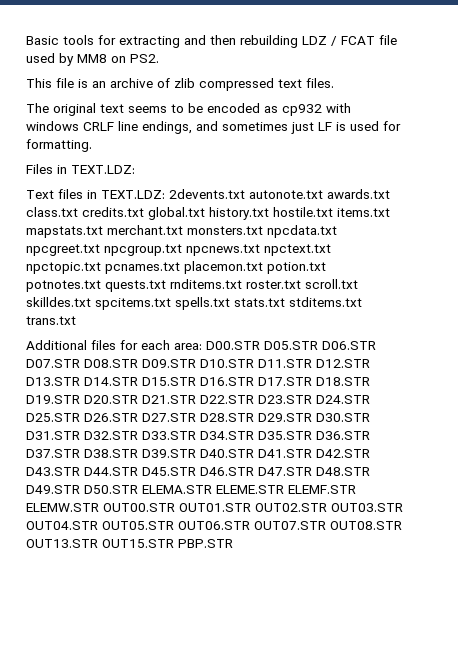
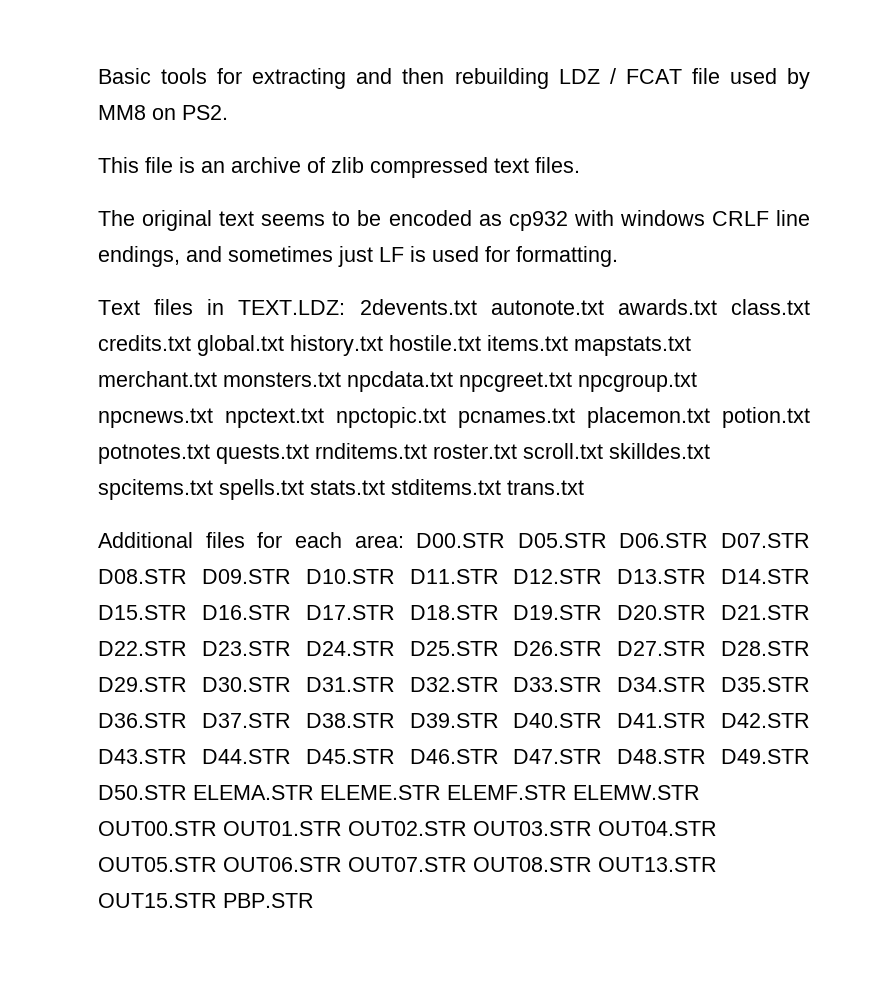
- Files in TEXT.LDZ:

